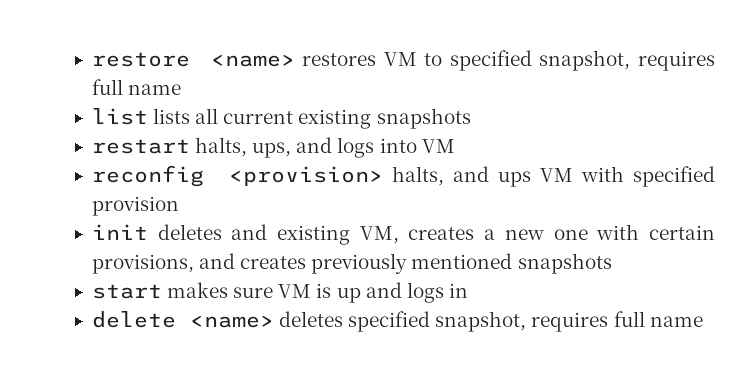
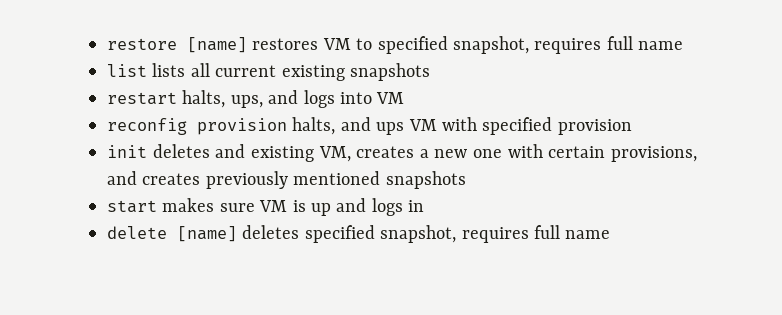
- restore <name> restores VM to specified snapshot, requires full name
+ restore [name] restores VM to specified snapshot, requires full name
- reconfig <provision> halts, and ups VM with specified provision
+ reconfig provision halts, and ups VM with specified provision
- delete <name> deletes specified snapshot, requires full name
+ delete [name] deletes specified snapshot, requires full name

